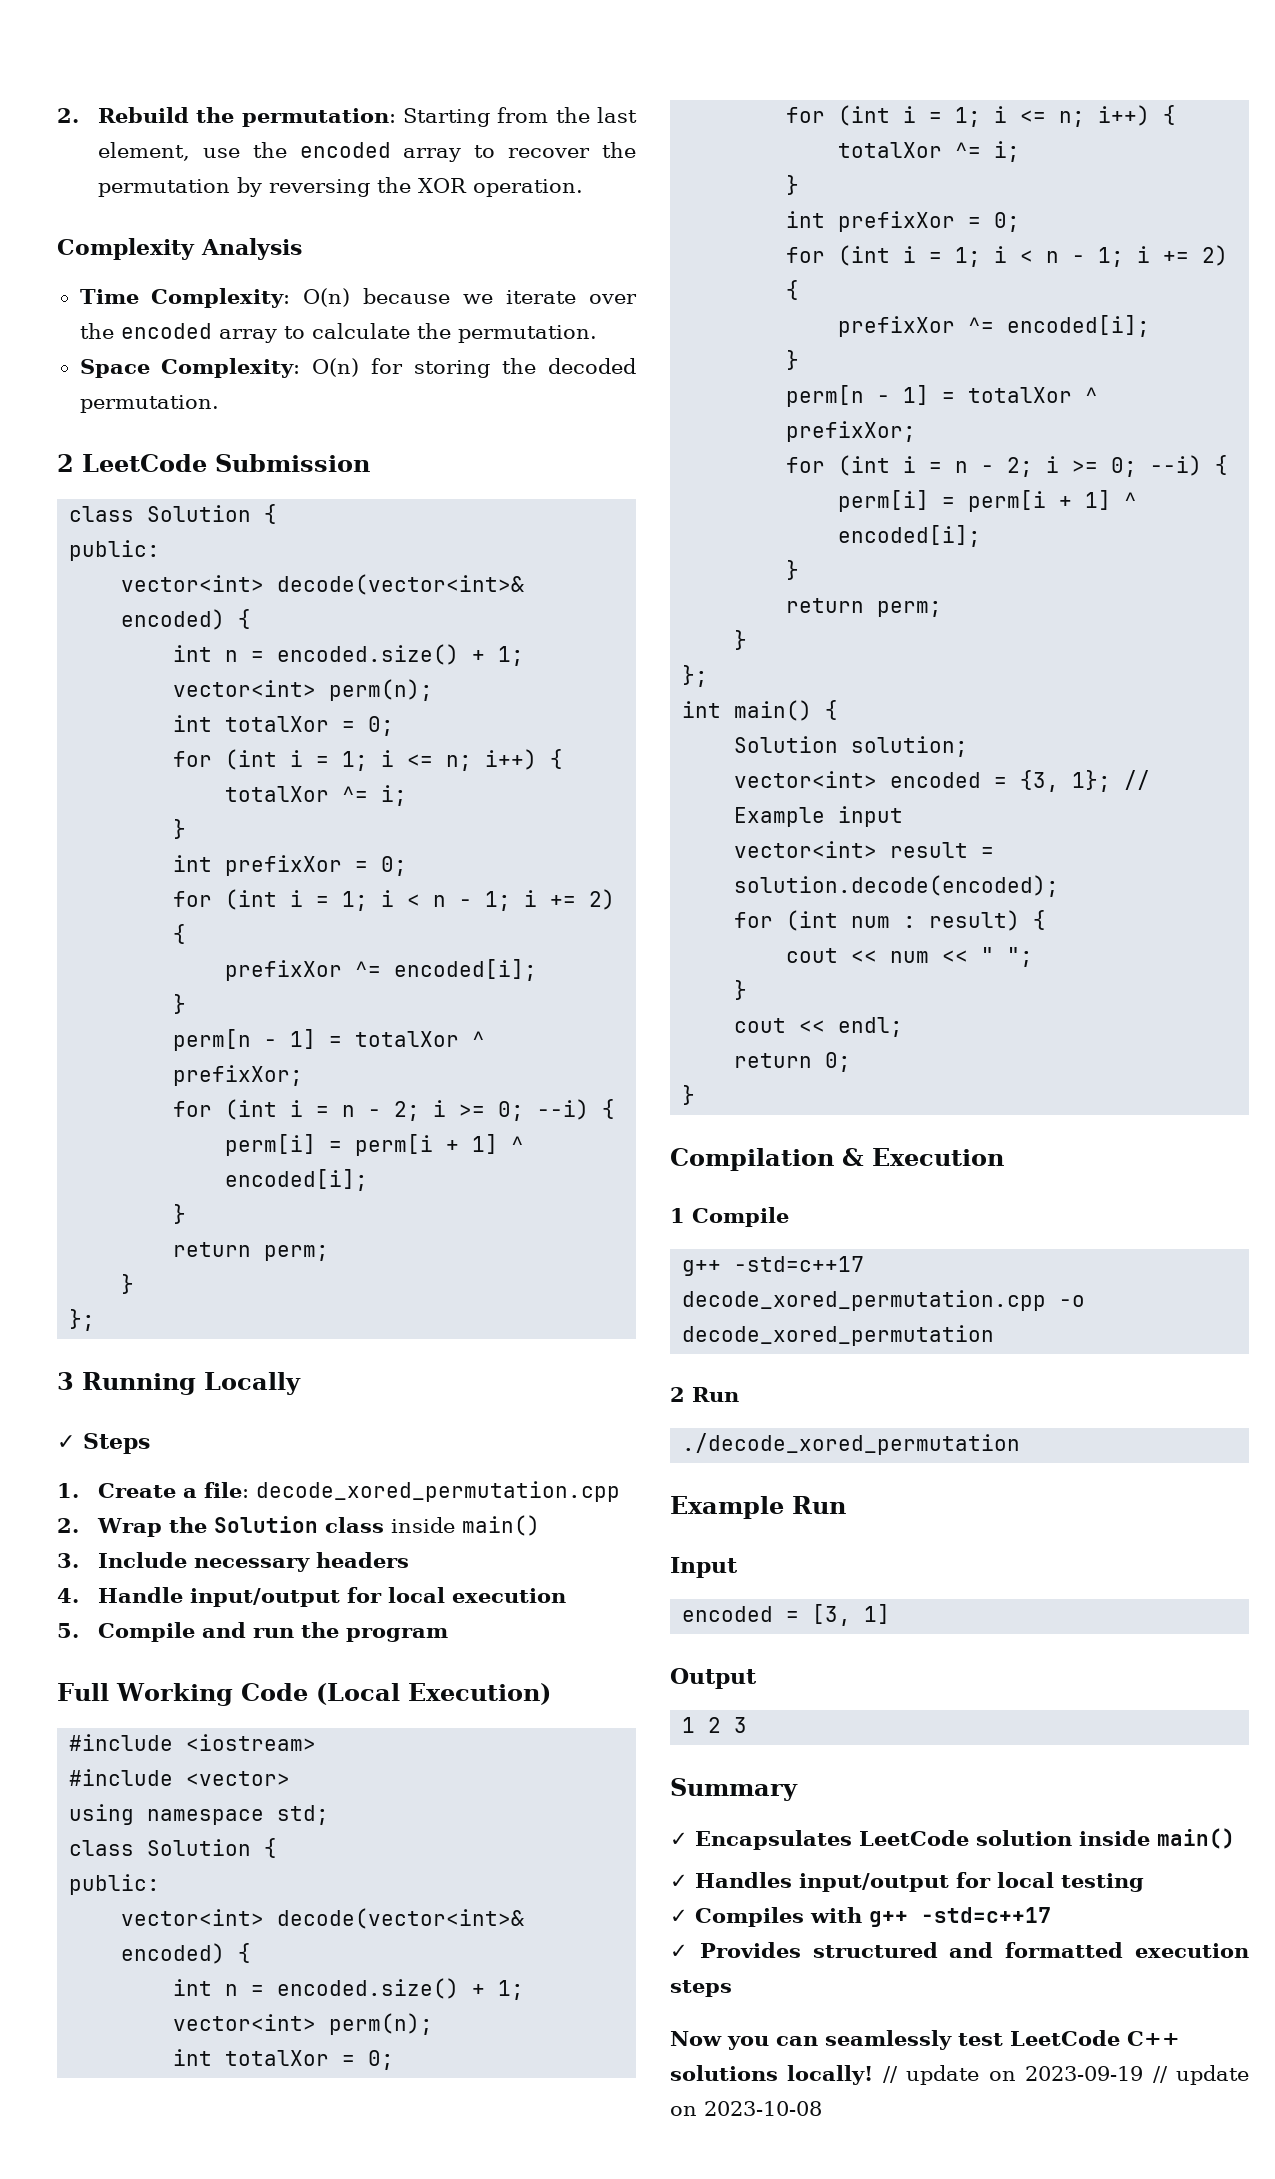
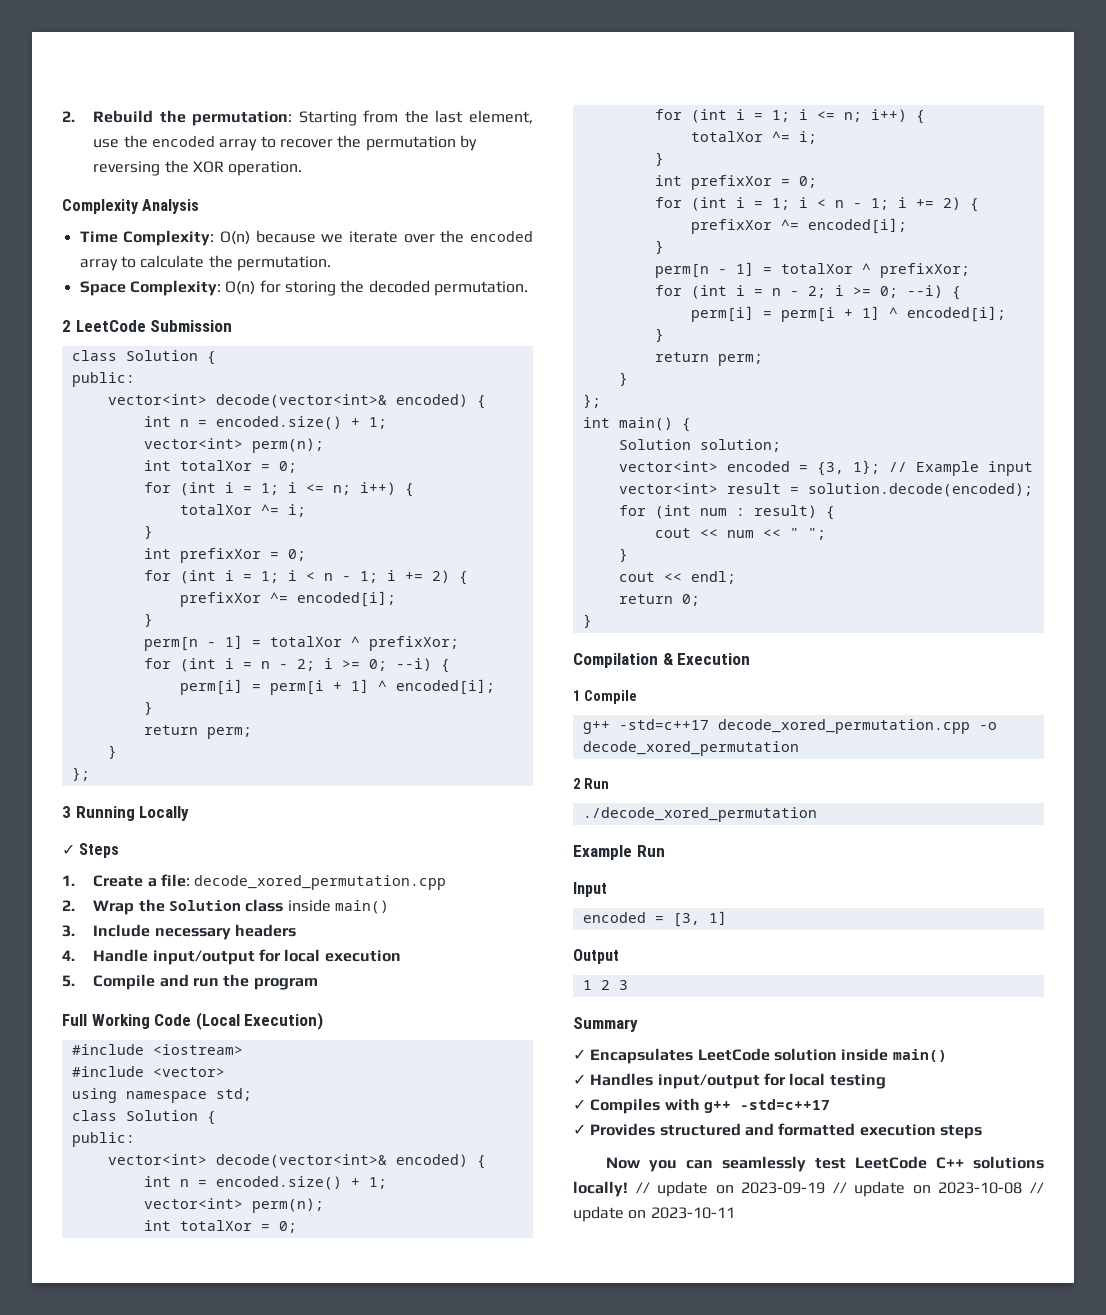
- // update on 2023-09-19 // update on 2023-10-08
+ // update on 2023-09-19 // update on 2023-10-08 // update on 2023-10-11

